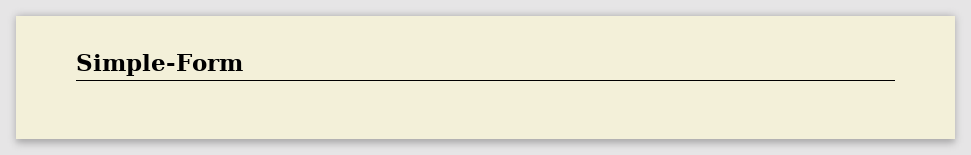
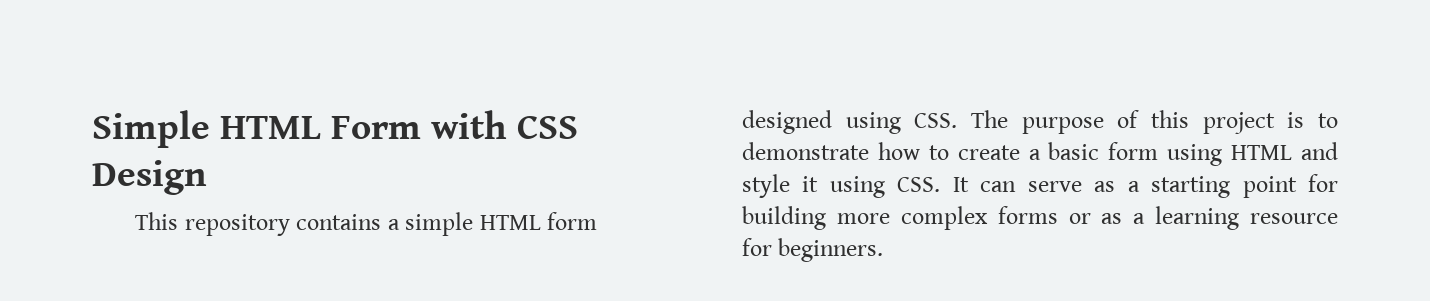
- Simple-Form
+ Simple HTML Form with CSS Design
+ This repository contains a simple HTML form designed using CSS. The purpose of this project is to demonstrate how to create a basic form using HTML and style it using CSS. It can serve as a starting point for building more complex forms or as a learning resource for beginners.

